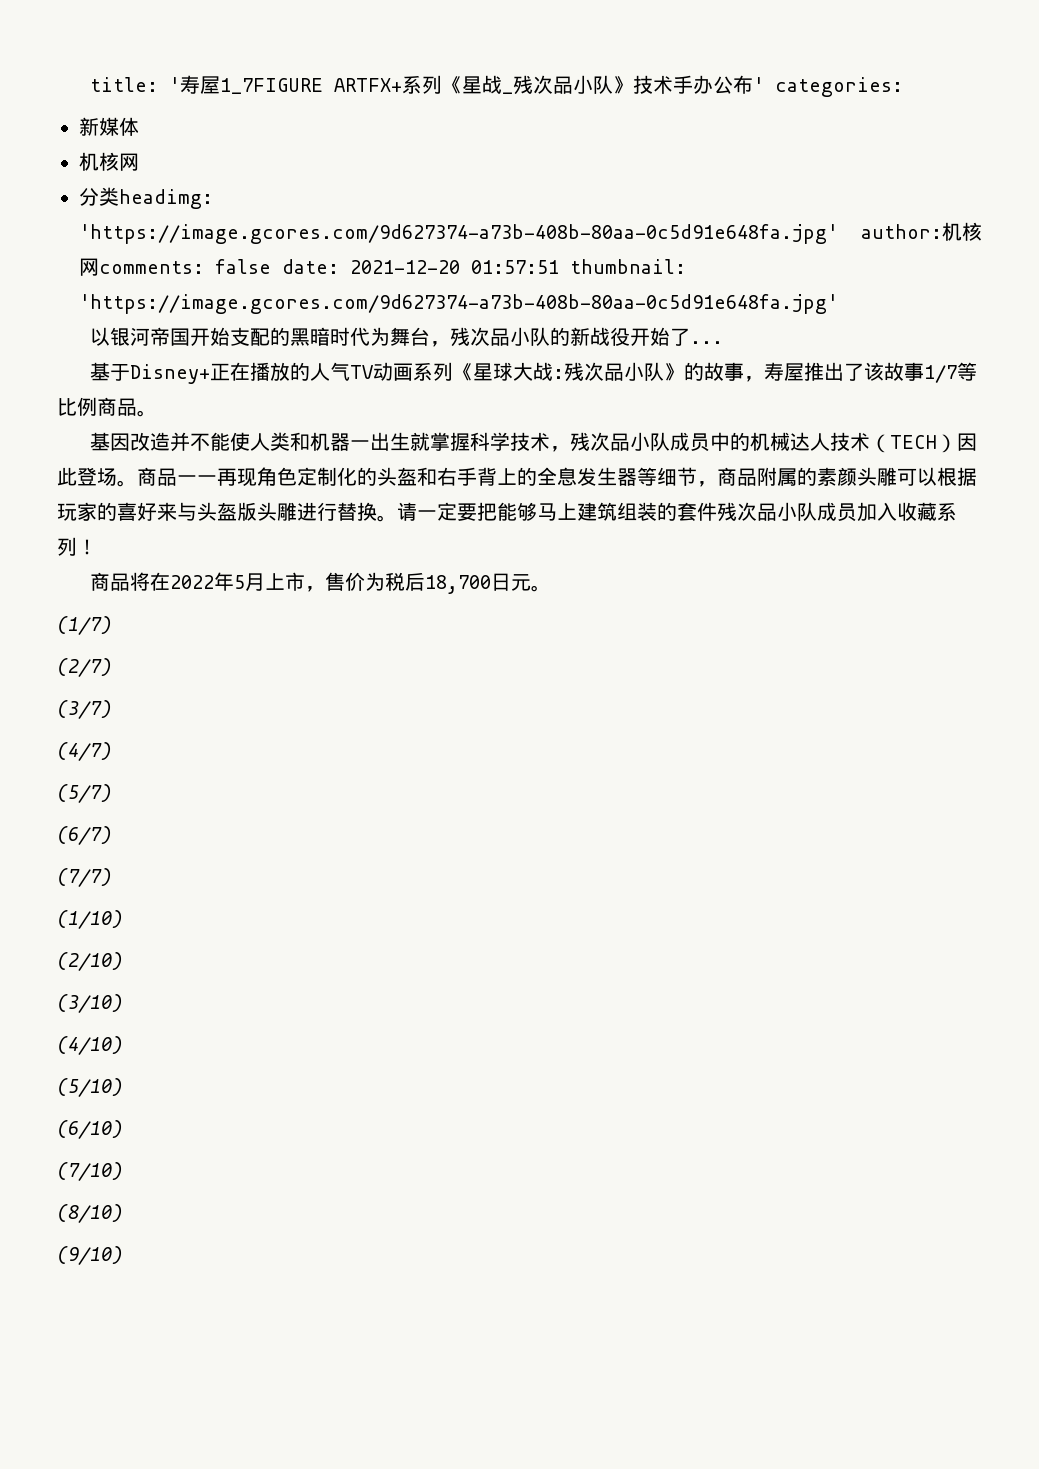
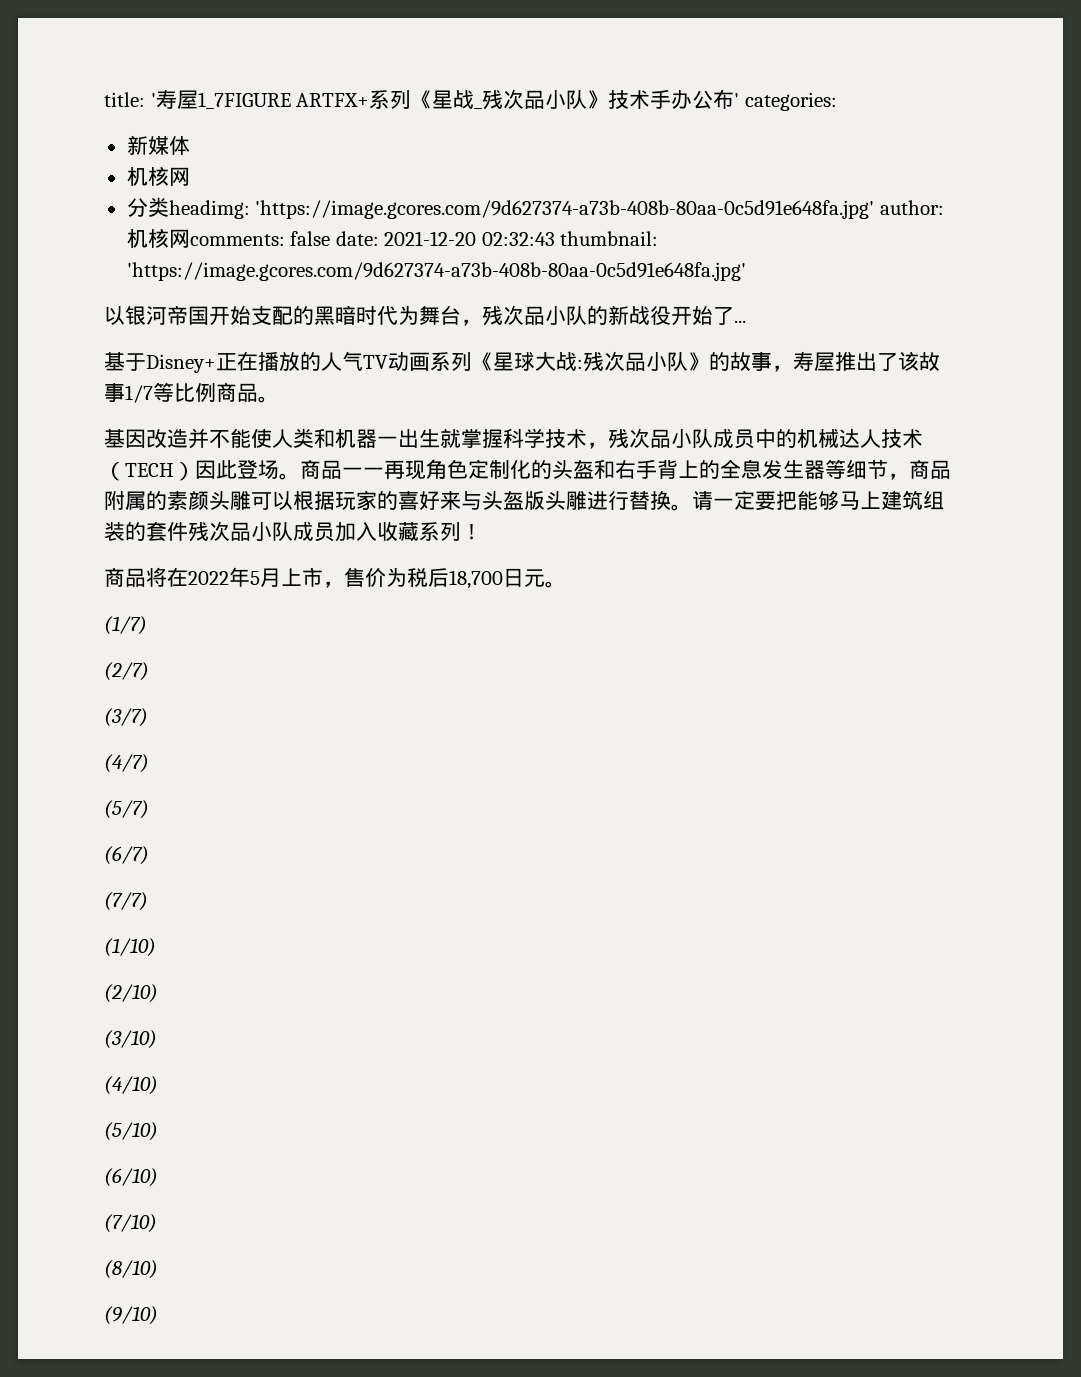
- 分类headimg: 'https://image.gcores.com/9d627374-a73b-408b-80aa-0c5d91e648fa.jpg' author:机核网comments: false date: 2021-12-20 01:57:51 thumbnail: 'https://image.gcores.com/9d627374-a73b-408b-80aa-0c5d91e648fa.jpg'
+ 分类headimg: 'https://image.gcores.com/9d627374-a73b-408b-80aa-0c5d91e648fa.jpg' author:机核网comments: false date: 2021-12-20 02:32:43 thumbnail: 'https://image.gcores.com/9d627374-a73b-408b-80aa-0c5d91e648fa.jpg'

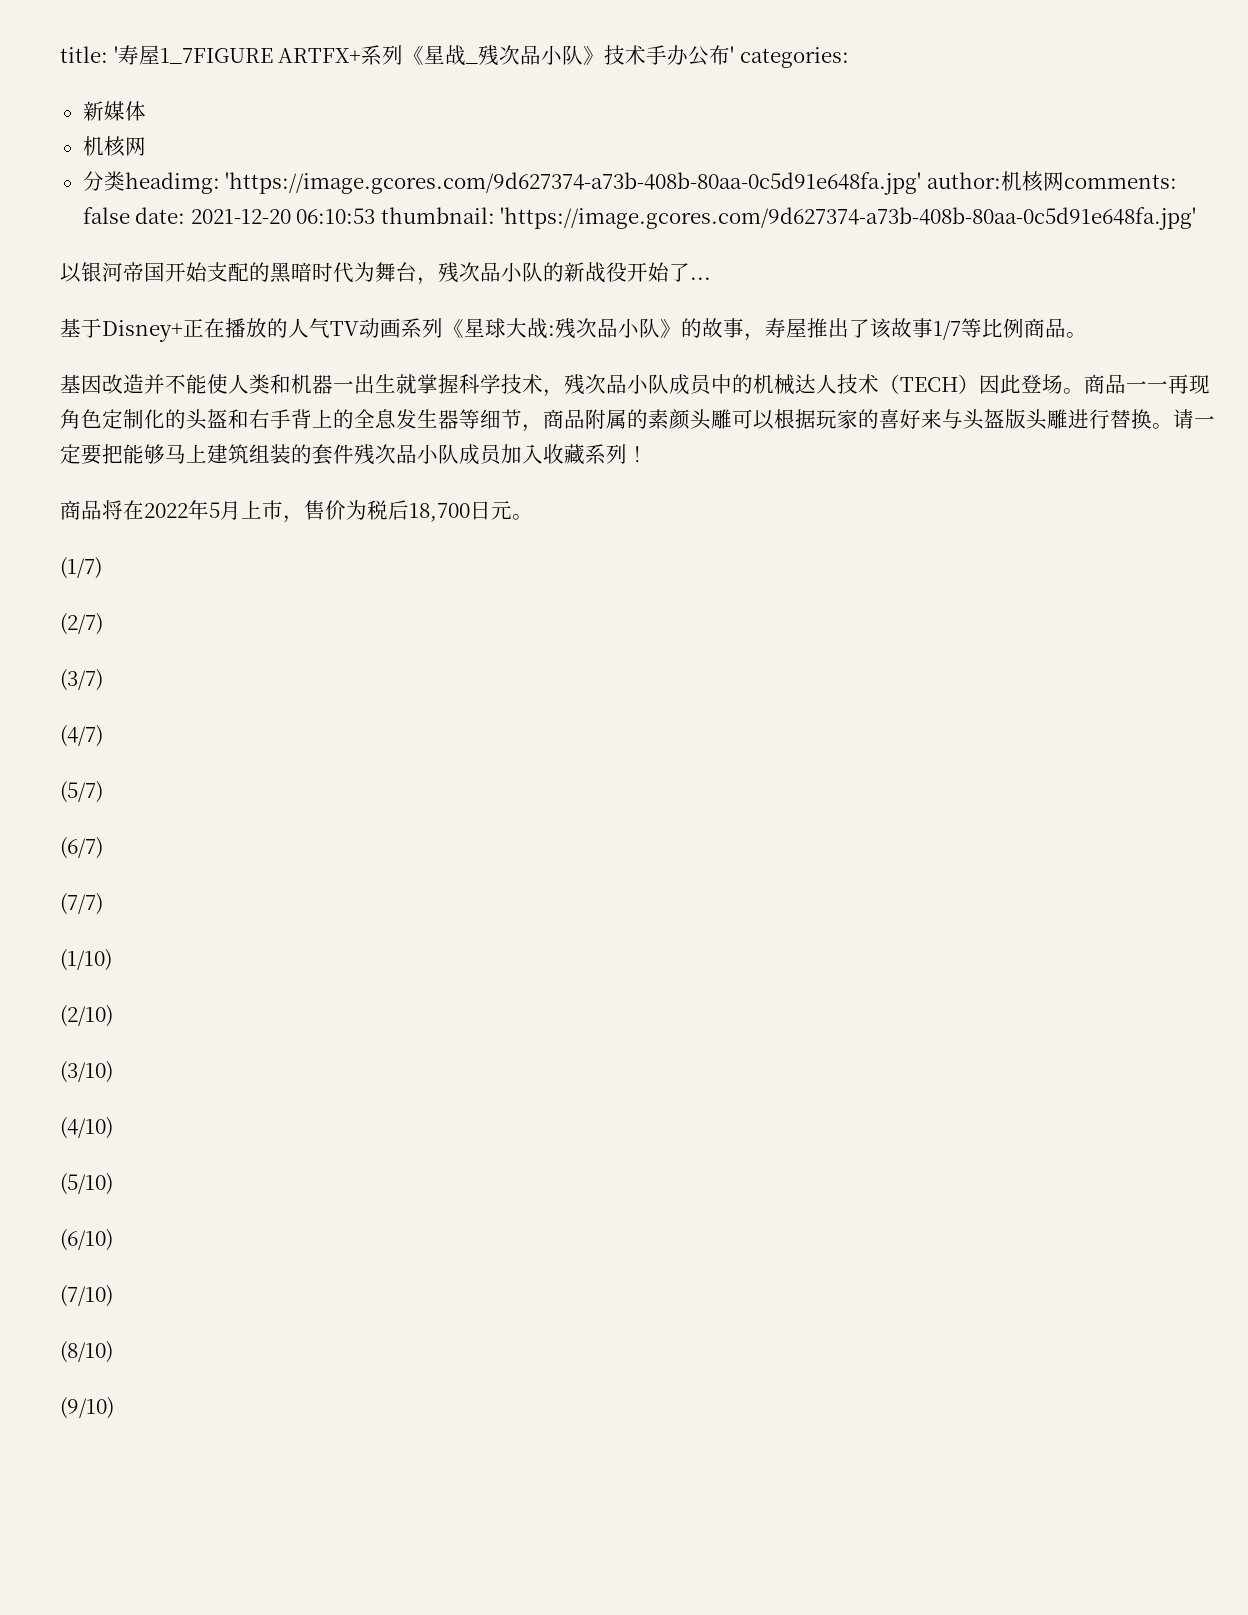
- 分类headimg: 'https://image.gcores.com/9d627374-a73b-408b-80aa-0c5d91e648fa.jpg' author:机核网comments: false date: 2021-12-20 02:32:43 thumbnail: 'https://image.gcores.com/9d627374-a73b-408b-80aa-0c5d91e648fa.jpg'
+ 分类headimg: 'https://image.gcores.com/9d627374-a73b-408b-80aa-0c5d91e648fa.jpg' author:机核网comments: false date: 2021-12-20 06:10:53 thumbnail: 'https://image.gcores.com/9d627374-a73b-408b-80aa-0c5d91e648fa.jpg'

